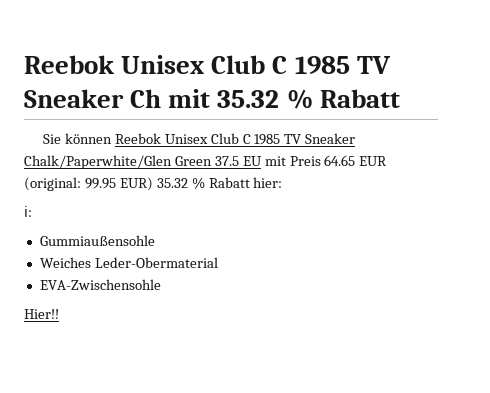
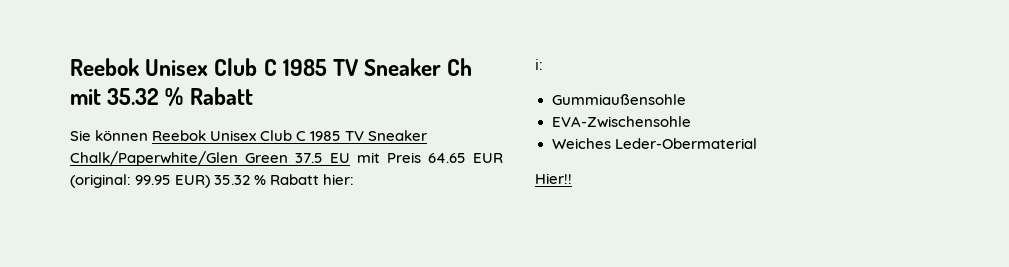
+ EVA-Zwischensohle
- EVA-Zwischensohle

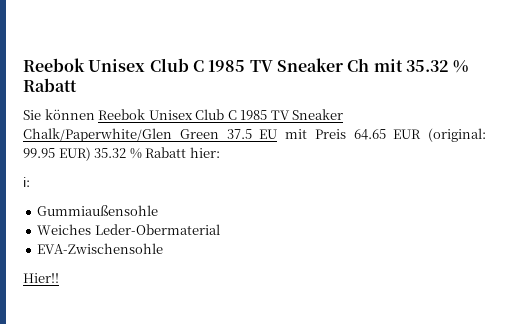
- EVA-Zwischensohle
+ EVA-Zwischensohle

